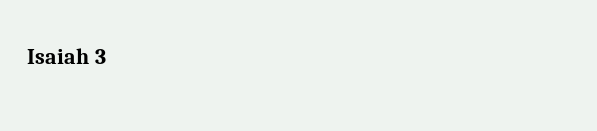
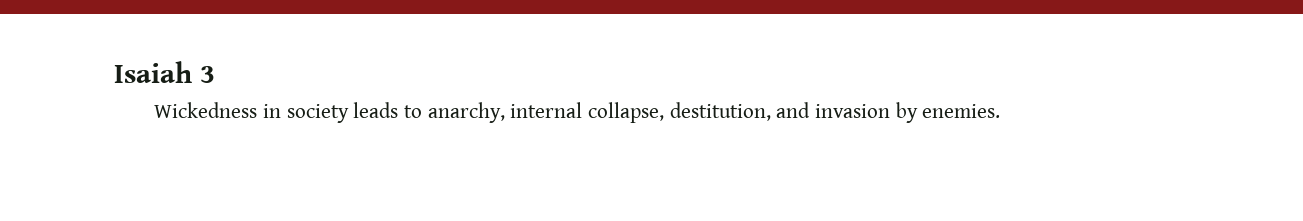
+ Wickedness in society leads to anarchy, internal collapse, destitution, and invasion by enemies.

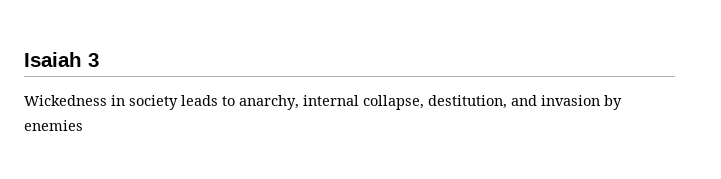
- Wickedness in society leads to anarchy, internal collapse, destitution, and invasion by enemies.
+ Wickedness in society leads to anarchy, internal collapse, destitution, and invasion by enemies

